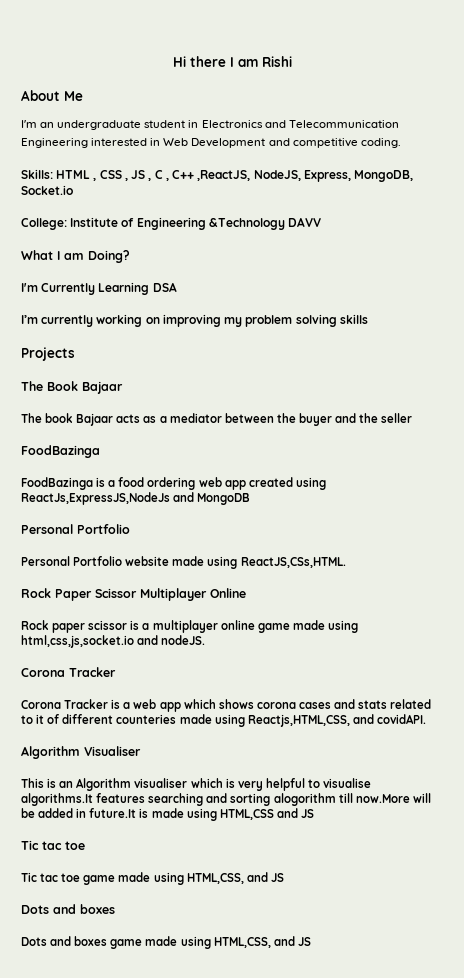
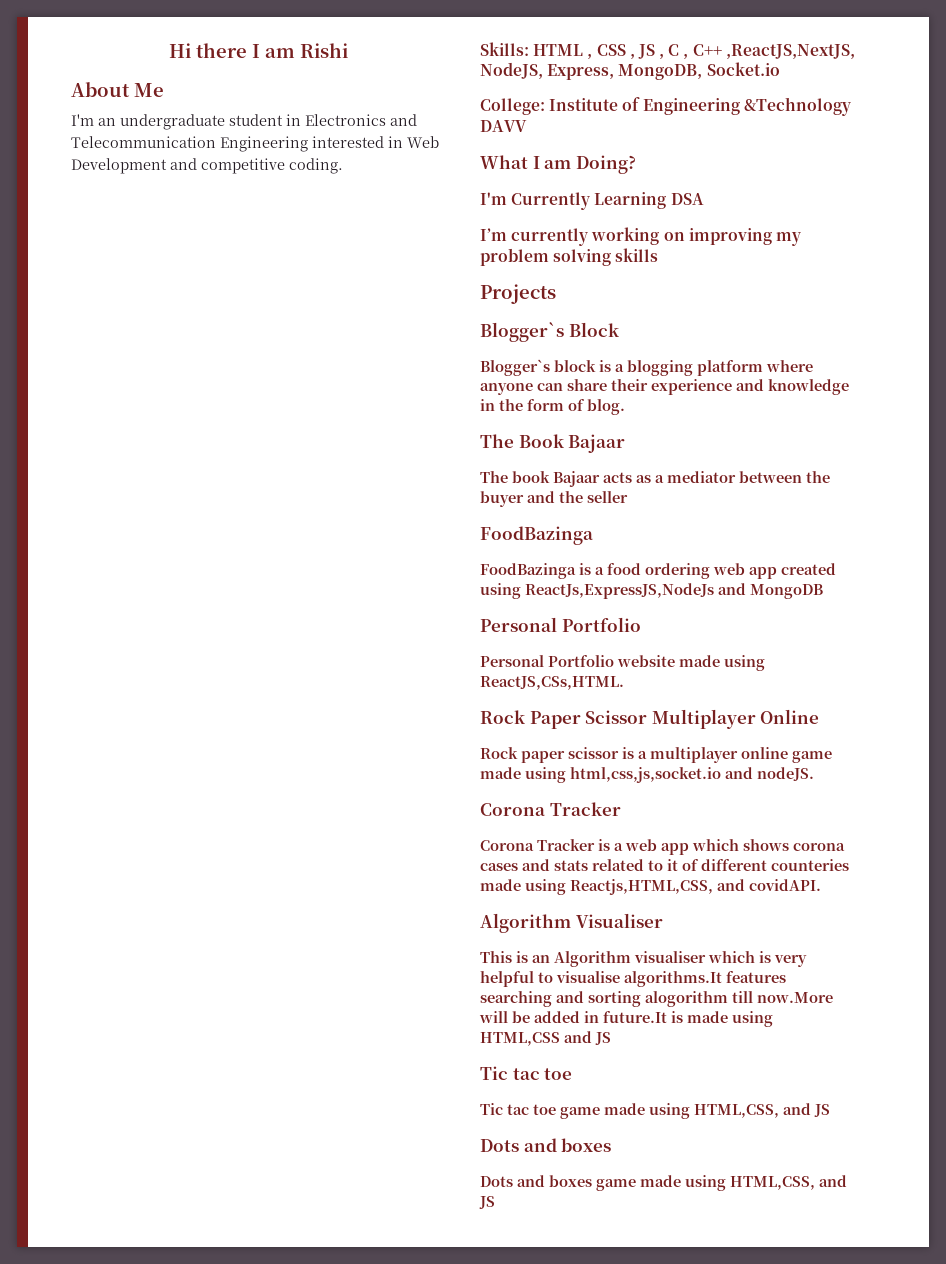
- Skills: HTML , CSS , JS , C , C++ ,ReactJS, NodeJS, Express, MongoDB, Socket.io
+ Skills: HTML , CSS , JS , C , C++ ,ReactJS,NextJS, NodeJS, Express, MongoDB, Socket.io
+ Blogger`s Block
+ Blogger`s block is a blogging platform where anyone can share their experience and knowledge in the form of blog.

